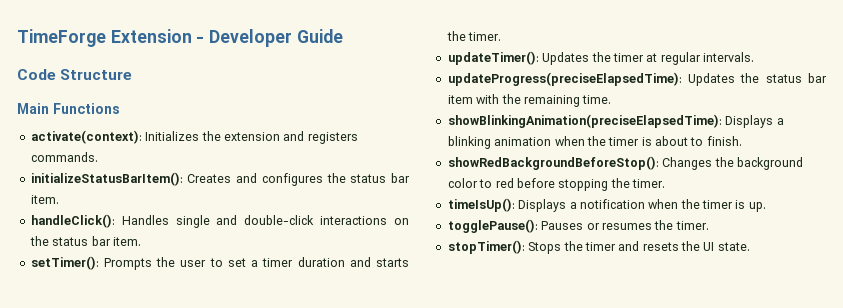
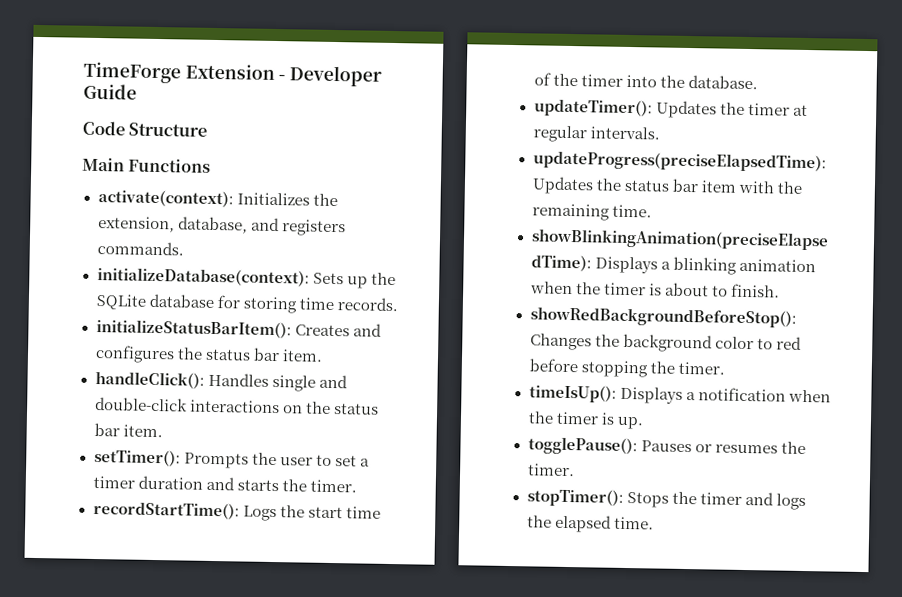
- activate(context): Initializes the extension and registers commands.
+ activate(context): Initializes the extension, database, and registers commands.
+ initializeDatabase(context): Sets up the SQLite database for storing time records.
+ recordStartTime(): Logs the start time of the timer into the database.
- stopTimer(): Stops the timer and resets the UI state.
+ stopTimer(): Stops the timer and logs the elapsed time.

